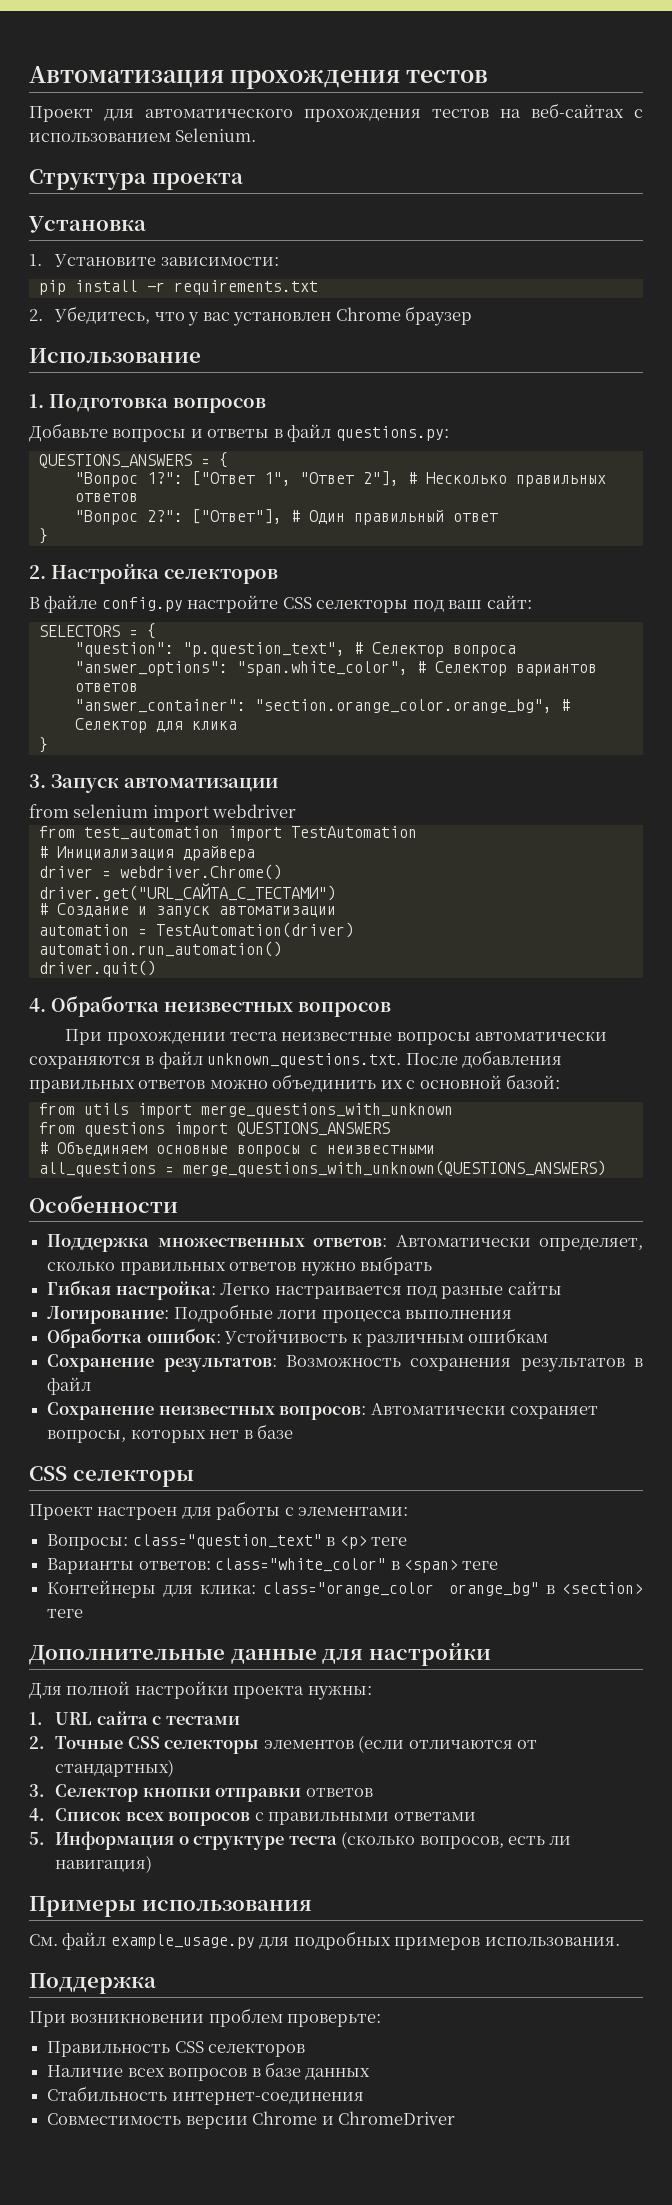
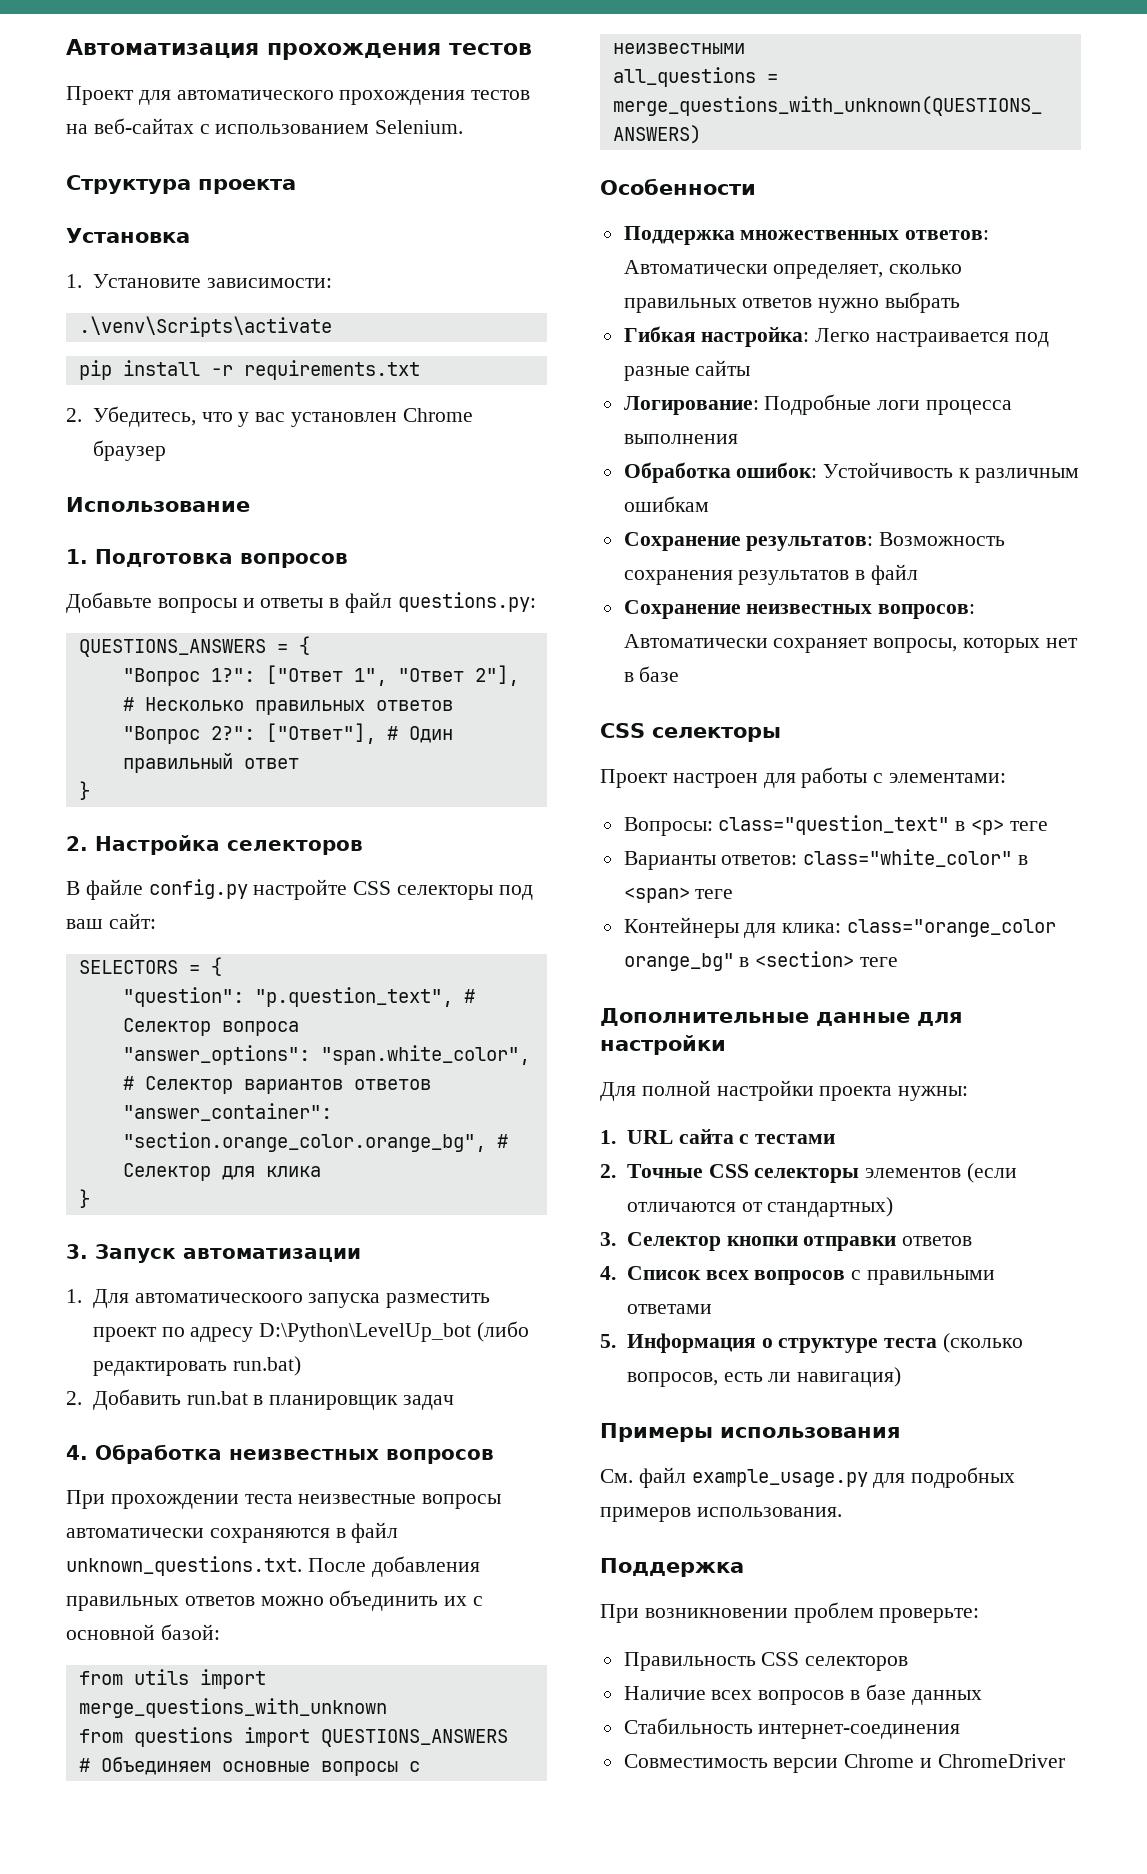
+ .\venv\Scripts\activate
- from selenium import webdriver
- from test_automation import TestAutomation
- # Инициализация драйвера
- driver = webdriver.Chrome()
- driver.get("URL_САЙТА_С_ТЕСТАМИ")
- # Создание и запуск автоматизации
- automation = TestAutomation(driver)
- automation.run_automation()
- driver.quit()
+ 1. Для автоматическоого запуска разместить проект по адресу D:\Python\LevelUp_bot (либо редактировать run.bat)
+ 2. Добавить run.bat в планировщик задач

